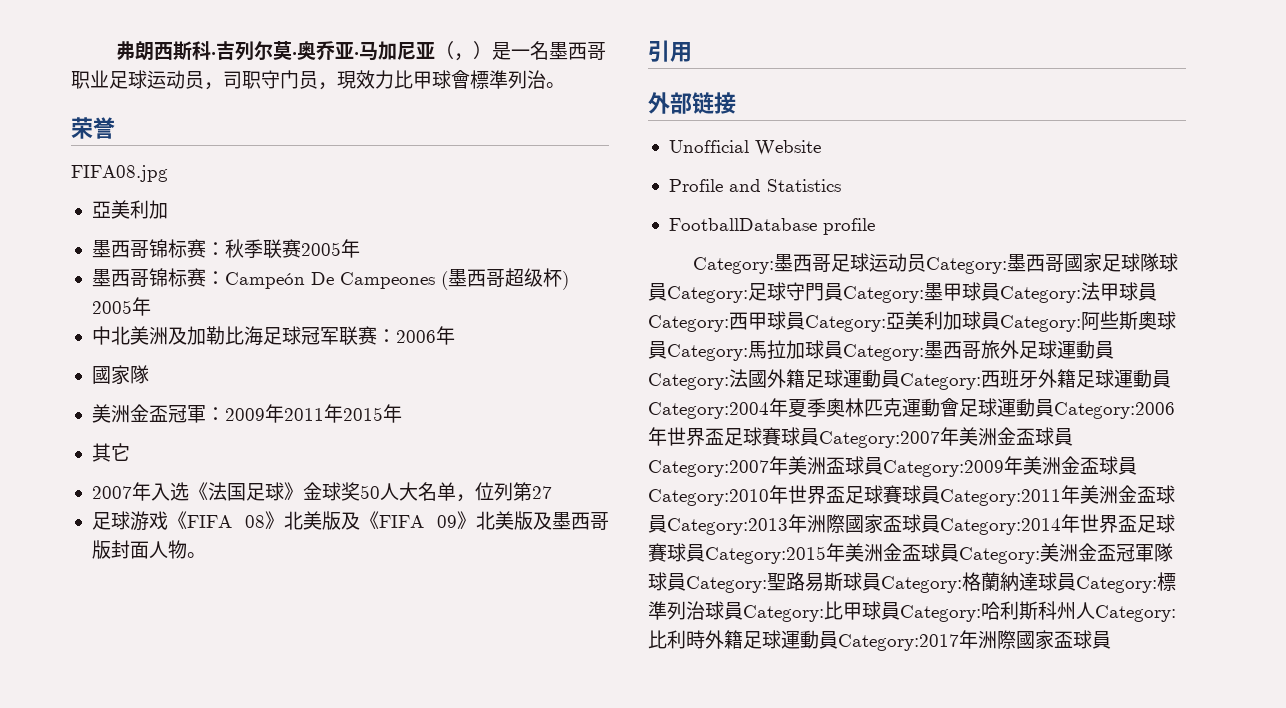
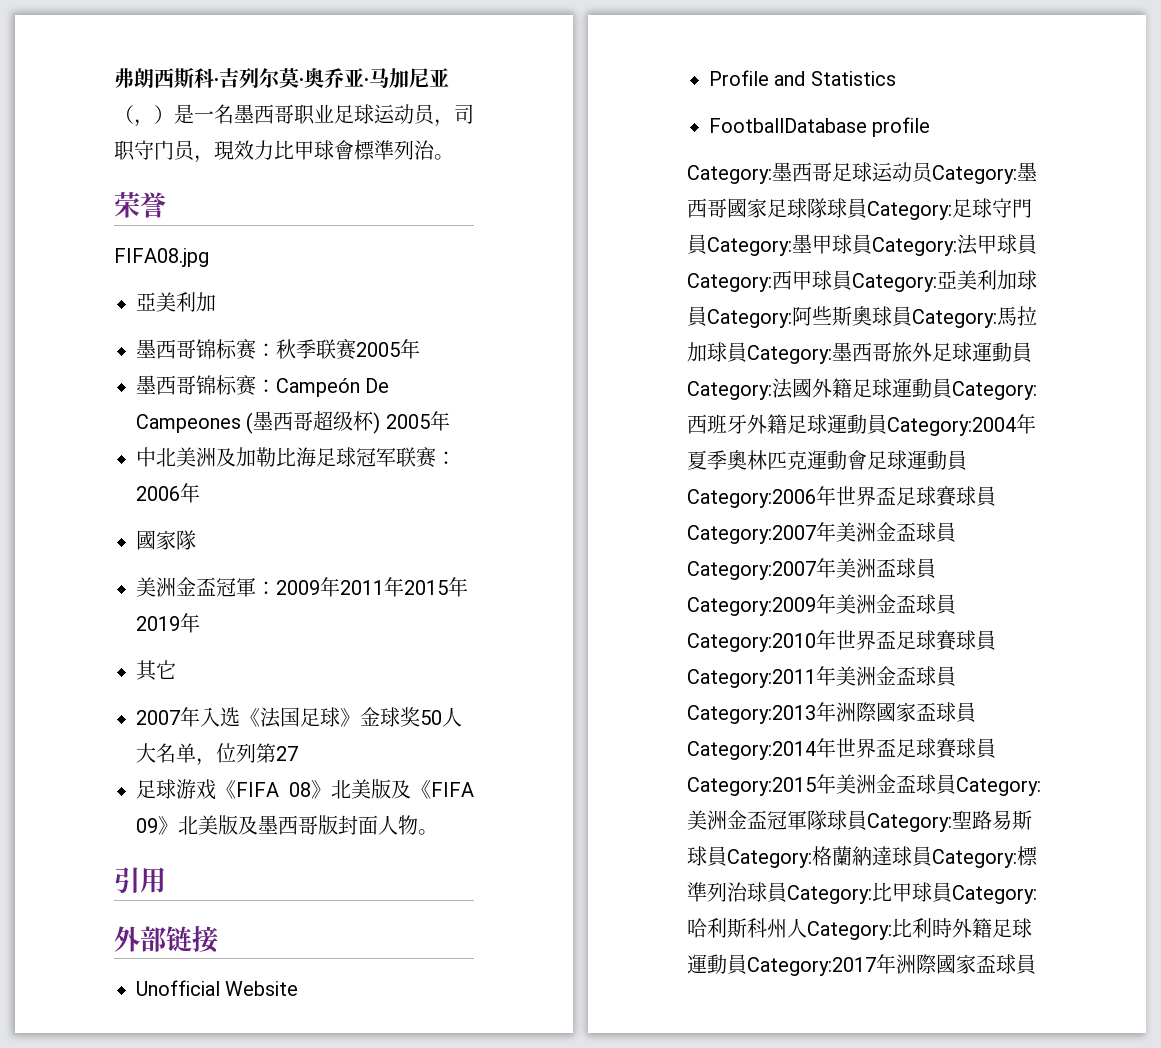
- 美洲金盃冠軍：2009年2011年2015年
+ 美洲金盃冠軍：2009年2011年2015年2019年

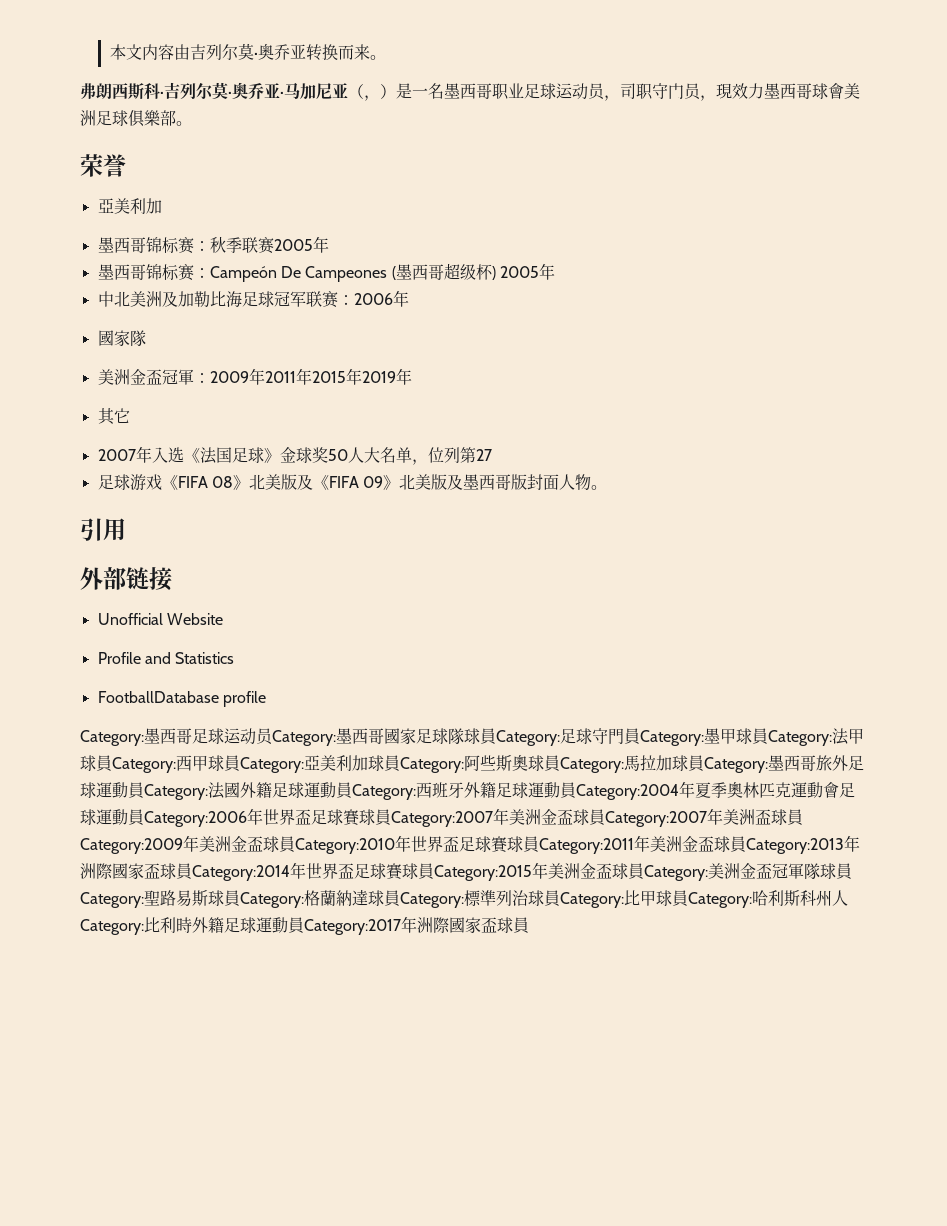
+ 本文内容由吉列尔莫·奥乔亚转换而来。
- 弗朗西斯科·吉列尔莫·奥乔亚·马加尼亚（，）是一名墨西哥职业足球运动员，司职守门员，現效力比甲球會標準列治。
+ 弗朗西斯科·吉列尔莫·奥乔亚·马加尼亚（，）是一名墨西哥职业足球运动员，司职守门员，現效力墨西哥球會美洲足球俱樂部。
- FIFA08.jpg

